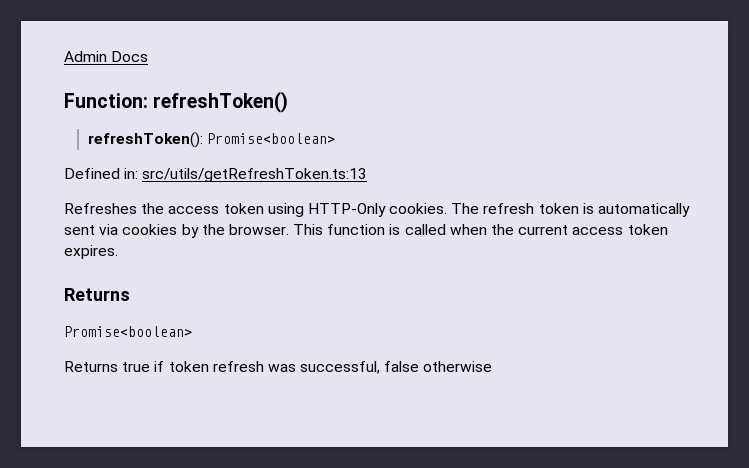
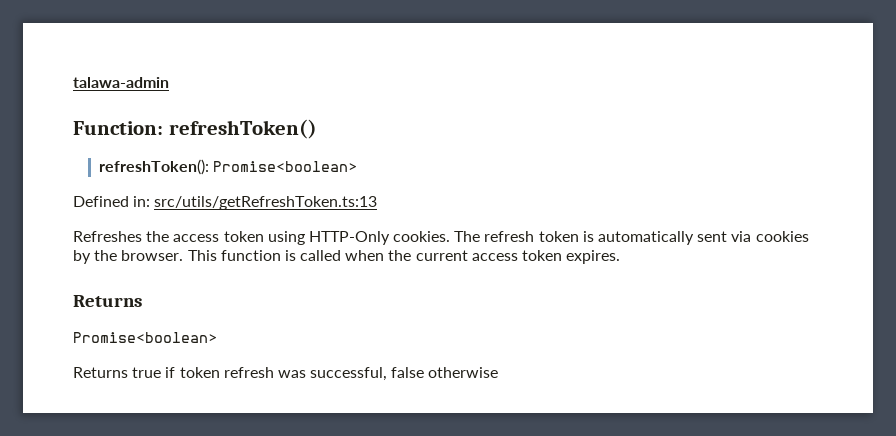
- Admin Docs
+ talawa-admin

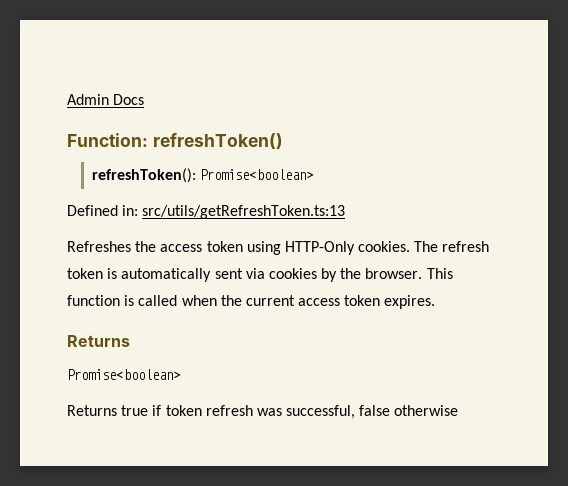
- talawa-admin
+ Admin Docs

